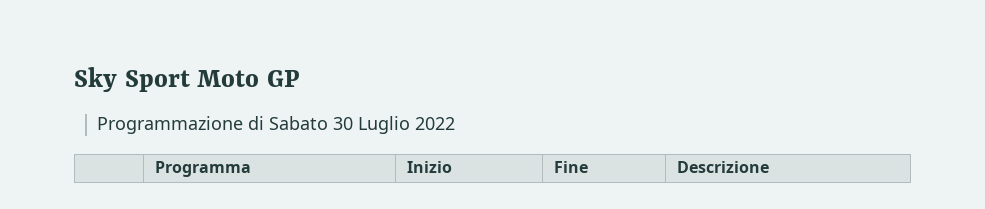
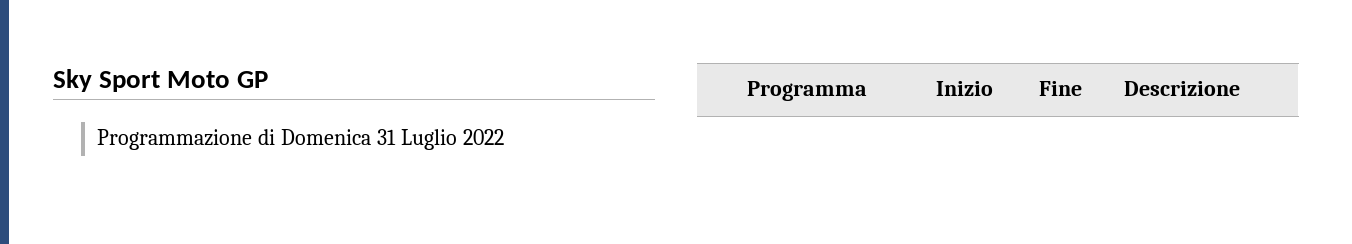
- Programmazione di Sabato 30 Luglio 2022
+ Programmazione di Domenica 31 Luglio 2022

